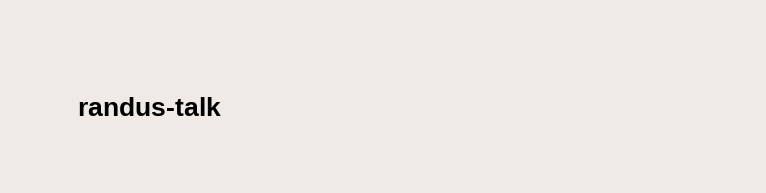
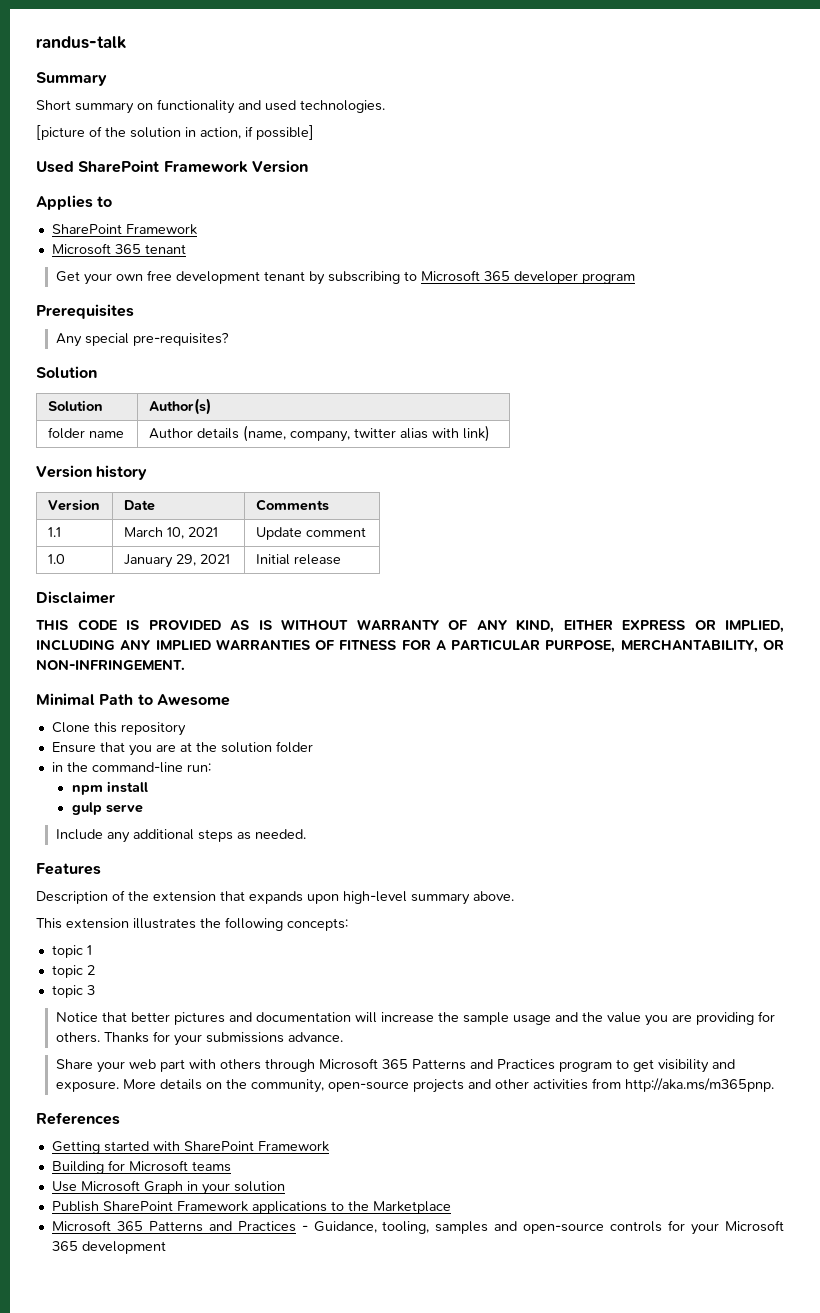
+ Summary
+ Short summary on functionality and used technologies.
+ [picture of the solution in action, if possible]
+ Used SharePoint Framework Version
+ Applies to
+ SharePoint Framework
+ Microsoft 365 tenant
+ Get your own free development tenant by subscribing to Microsoft 365 developer program
+ Prerequisites
+ Any special pre-requisites?
+ Solution
+ Solution | Author(s)
+ folder name | Author details (name, company, twitter alias with link)
+ Version history
+ Version | Date | Comments
+ 1.1 | March 10, 2021 | Update comment
+ 1.0 | January 29, 2021 | Initial release
+ Disclaimer
+ THIS CODE IS PROVIDED AS IS WITHOUT WARRANTY OF ANY KIND, EITHER EXPRESS OR IMPLIED, INCLUDING ANY IMPLIED WARRANTIES OF FITNESS FOR A PARTICULAR PURPOSE, MERCHANTABILITY, OR NON-INFRINGEMENT.
+ Minimal Path to Awesome
+ Clone this repository
+ Ensure that you are at the solution folder
+ in the command-line run:
+ npm install
+ gulp serve
+ Include any additional steps as needed.
+ Features
+ Description of the extension that expands upon high-level summary above.
+ This extension illustrates the following concepts:
+ topic 1
+ topic 2
+ topic 3
+ Notice that better pictures and documentation will increase the sample usage and the value you are providing for others. Thanks for your submissions advance.
+ Share your web part with others through Microsoft 365 Patterns and Practices program to get visibility and exposure. More details on the community, open-source projects and other activities from http://aka.ms/m365pnp.
+ References
+ Getting started with SharePoint Framework
+ Building for Microsoft teams
+ Use Microsoft Graph in your solution
+ Publish SharePoint Framework applications to the Marketplace
+ Microsoft 365 Patterns and Practices - Guidance, tooling, samples and open-source controls for your Microsoft 365 development

